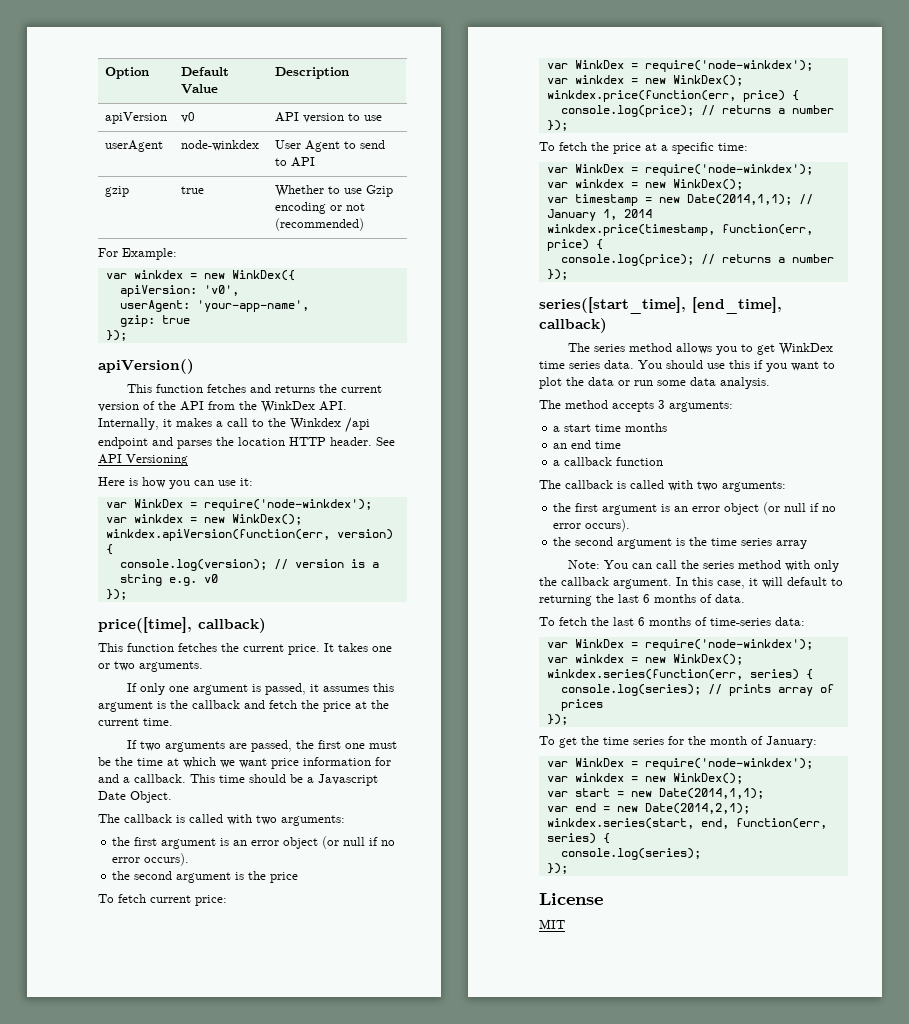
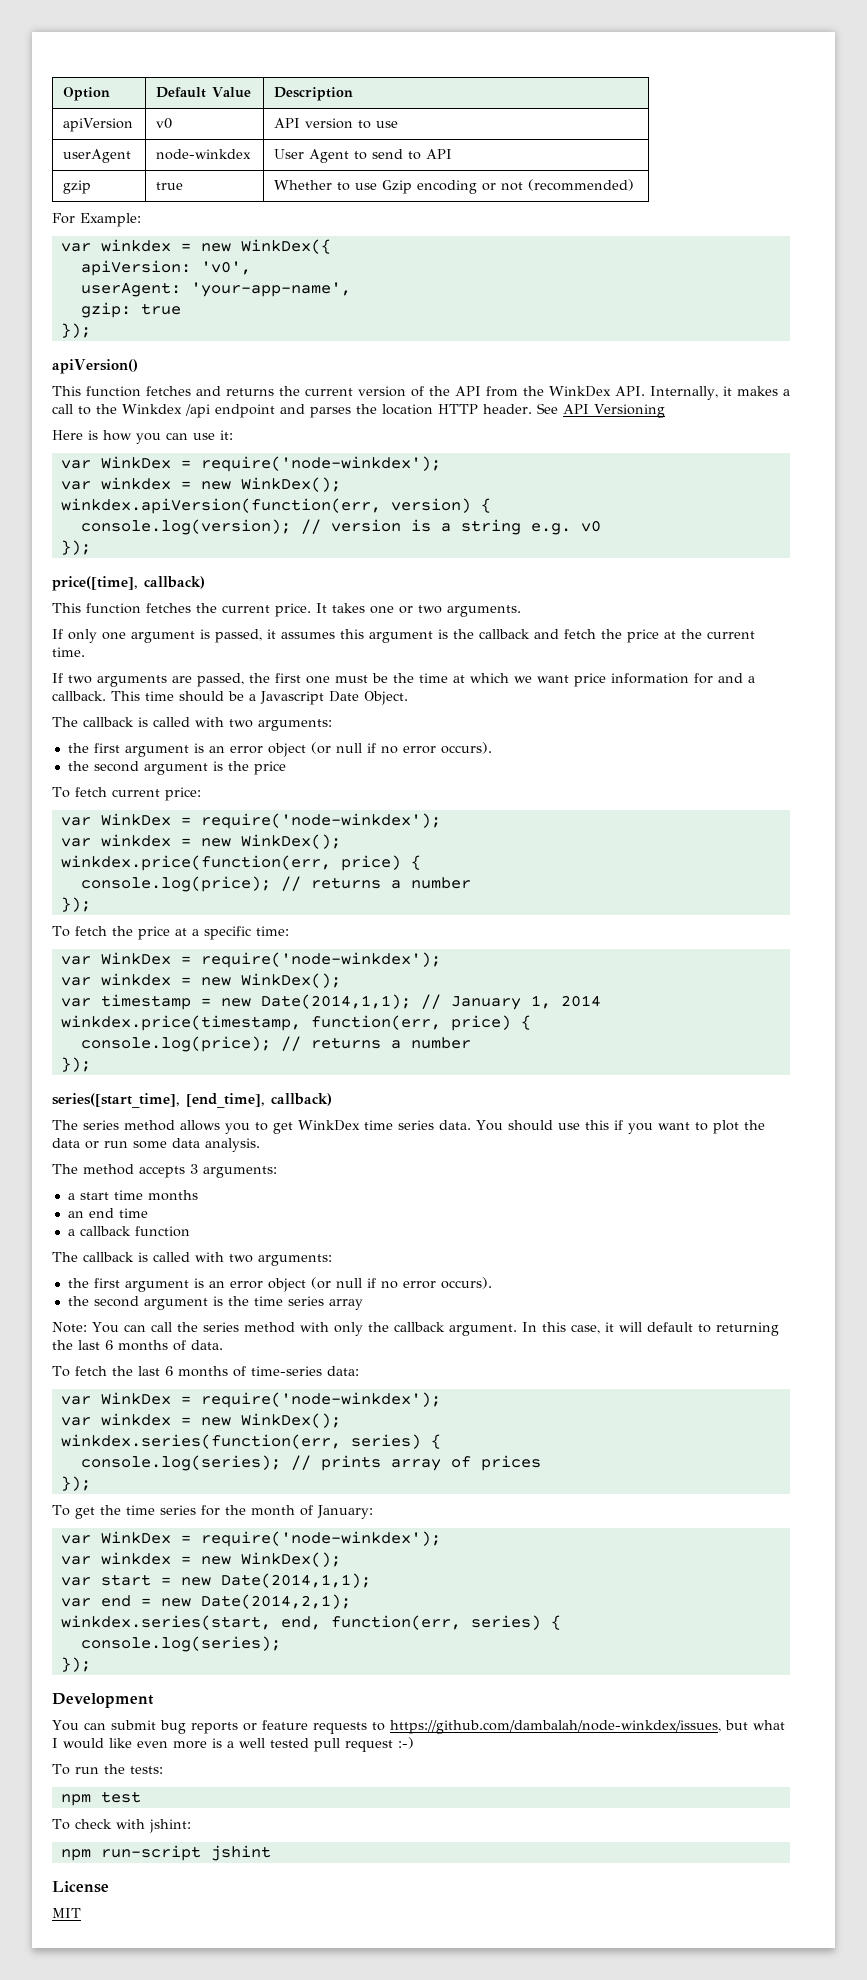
+ Development
+ You can submit bug reports or feature requests to https://github.com/dambalah/node-winkdex/issues, but what I would like even more is a well tested pull request :-)
+ To run the tests:
+ npm test
+ To check with jshint:
+ npm run-script jshint

